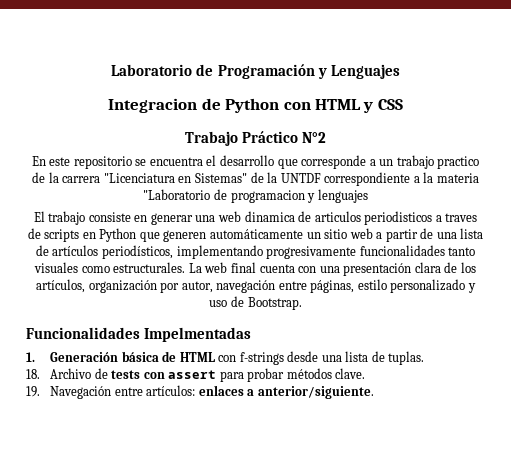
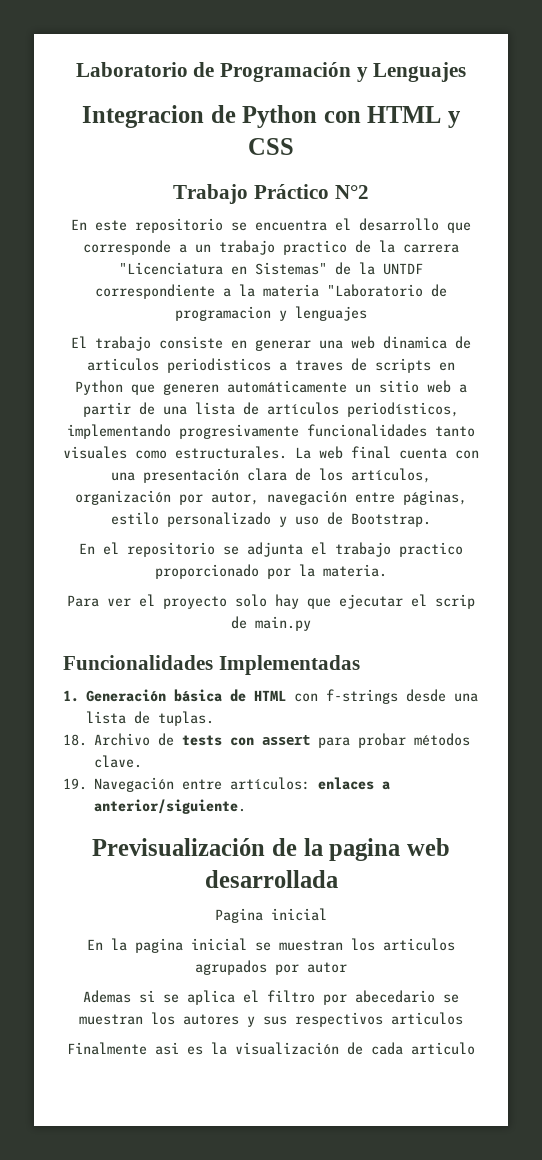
+ En el repositorio se adjunta el trabajo practico proporcionado por la materia.
+ Para ver el proyecto solo hay que ejecutar el scrip de main.py
- Funcionalidades Impelmentadas
+ Funcionalidades Implementadas
+ Previsualización de la pagina web desarrollada
+ Pagina inicial
+ En la pagina inicial se muestran los articulos agrupados por autor
+ Ademas si se aplica el filtro por abecedario se muestran los autores y sus respectivos articulos
+ Finalmente asi es la visualización de cada articulo

